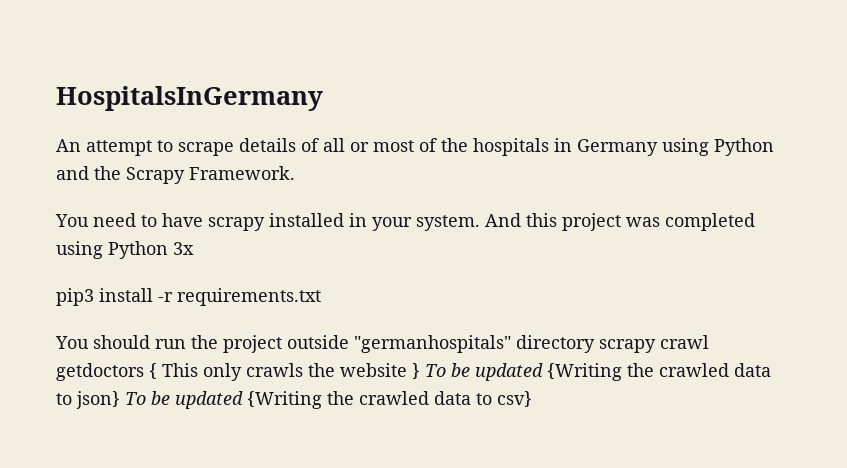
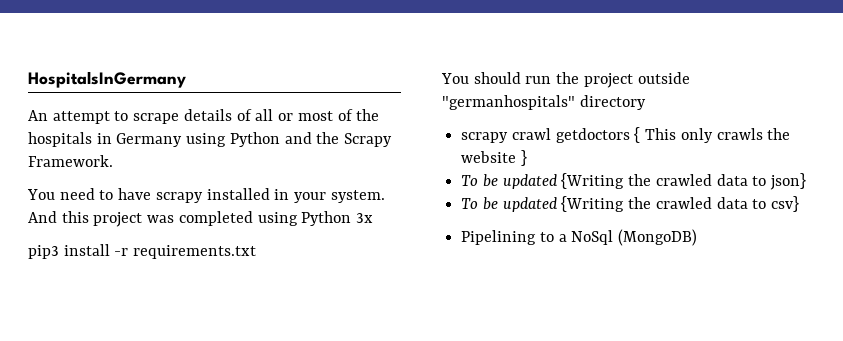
- You should run the project outside "germanhospitals" directory scrapy crawl getdoctors { This only crawls the website } To be updated {Writing the crawled data to json} To be updated {Writing the crawled data to csv}
+ You should run the project outside "germanhospitals" directory
+ scrapy crawl getdoctors { This only crawls the website }
+ To be updated {Writing the crawled data to json}
+ To be updated {Writing the crawled data to csv}
+ Pipelining to a NoSql (MongoDB)

